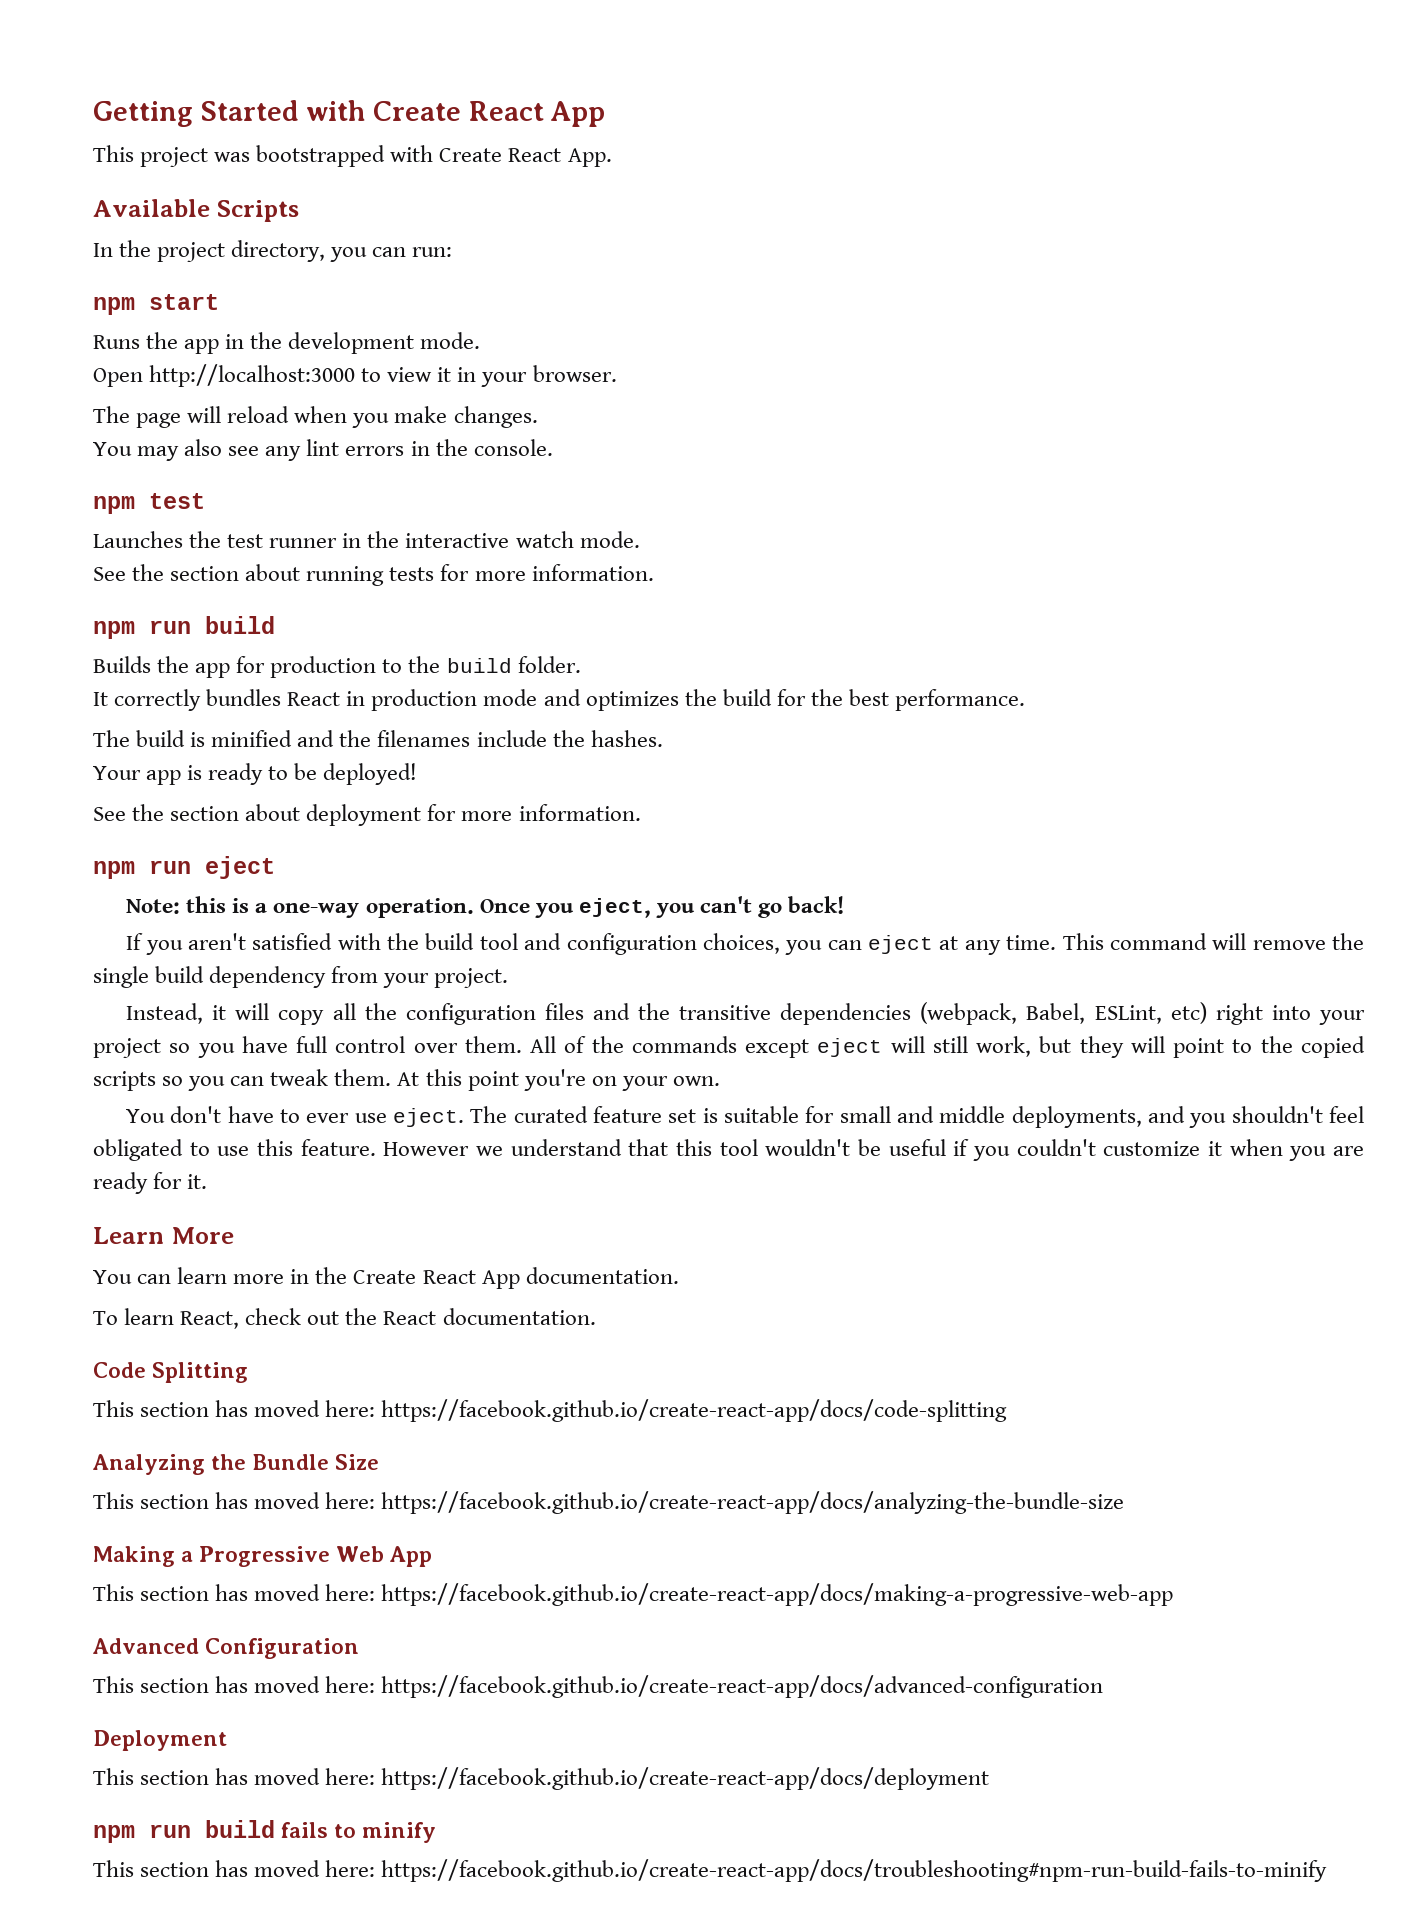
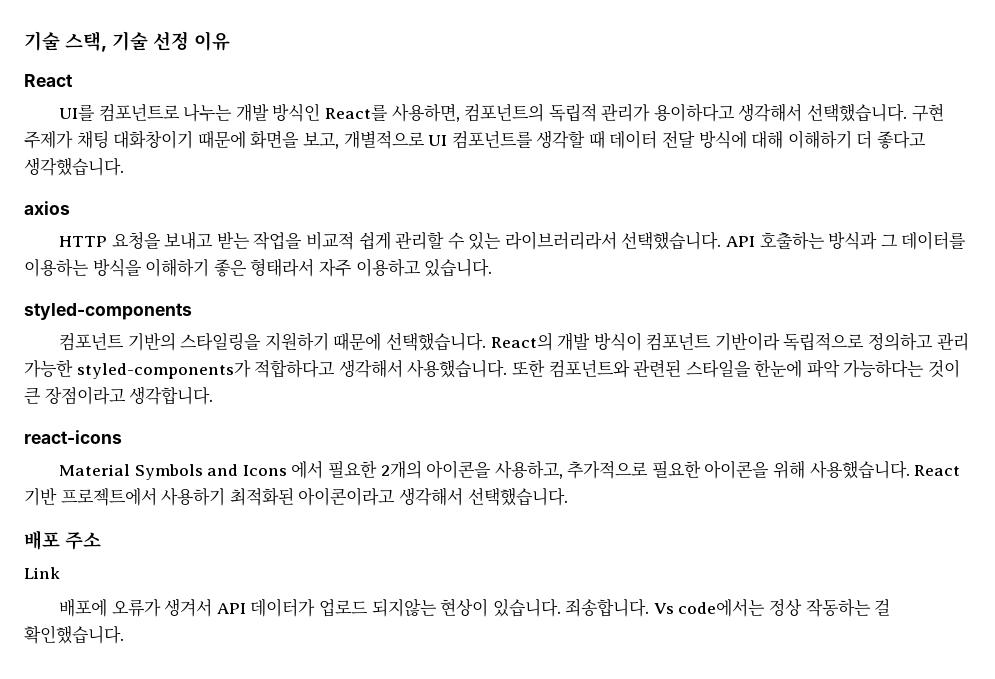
- Getting Started with Create React App
- This project was bootstrapped with Create React App.
- Available Scripts
- In the project directory, you can run:
- npm start
- Runs the app in the development mode.
- Open http://localhost:3000 to view it in your browser.
- The page will reload when you make changes.
- You may also see any lint errors in the console.
- npm test
- Launches the test runner in the interactive watch mode.
- See the section about running tests for more information.
- npm run build
- Builds the app for production to the build folder.
- It correctly bundles React in production mode and optimizes the build for the best performance.
- The build is minified and the filenames include the hashes.
- Your app is ready to be deployed!
- See the section about deployment for more information.
- npm run eject
- Note: this is a one-way operation. Once you eject, you can't go back!
- If you aren't satisfied with the build tool and configuration choices, you can eject at any time. This command will remove the single build dependency from your project.
- Instead, it will copy all the configuration files and the transitive dependencies (webpack, Babel, ESLint, etc) right into your project so you have full control over them. All of the commands except eject will still work, but they will point to the copied scripts so you can tweak them. At this point you're on your own.
- You don't have to ever use eject. The curated feature set is suitable for small and middle deployments, and you shouldn't feel obligated to use this feature. However we understand that this tool wouldn't be useful if you couldn't customize it when you are ready for it.
- Learn More
- You can learn more in the Create React App documentation.
- To learn React, check out the React documentation.
- Code Splitting
- This section has moved here: https://facebook.github.io/create-react-app/docs/code-splitting
- Analyzing the Bundle Size
- This section has moved here: https://facebook.github.io/create-react-app/docs/analyzing-the-bundle-size
- Making a Progressive Web App
- This section has moved here: https://facebook.github.io/create-react-app/docs/making-a-progressive-web-app
- Advanced Configuration
- This section has moved here: https://facebook.github.io/create-react-app/docs/advanced-configuration
- Deployment
- This section has moved here: https://facebook.github.io/create-react-app/docs/deployment
- npm run build fails to minify
- This section has moved here: https://facebook.github.io/create-react-app/docs/troubleshooting#npm-run-build-fails-to-minify
+ 기술 스택, 기술 선정 이유
+ React
+ UI를 컴포넌트로 나누는 개발 방식인 React를 사용하면, 컴포넌트의 독립적 관리가 용이하다고 생각해서 선택했습니다. 구현 주제가 채팅 대화창이기 때문에 화면을 보고, 개별적으로 UI 컴포넌트를 생각할 때 데이터 전달 방식에 대해 이해하기 더 좋다고 생각했습니다.
+ axios
+ HTTP 요청을 보내고 받는 작업을 비교적 쉽게 관리할 수 있는 라이브러리라서 선택했습니다. API 호출하는 방식과 그 데이터를 이용하는 방식을 이해하기 좋은 형태라서 자주 이용하고 있습니다.
+ styled-components
+ 컴포넌트 기반의 스타일링을 지원하기 때문에 선택했습니다. React의 개발 방식이 컴포넌트 기반이라 독립적으로 정의하고 관리 가능한 styled-components가 적합하다고 생각해서 사용했습니다. 또한 컴포넌트와 관련된 스타일을 한눈에 파악 가능하다는 것이 큰 장점이라고 생각합니다.
+ react-icons
+ Material Symbols and Icons 에서 필요한 2개의 아이콘을 사용하고, 추가적으로 필요한 아이콘을 위해 사용했습니다. React 기반 프로젝트에서 사용하기 최적화된 아이콘이라고 생각해서 선택했습니다.
+ 배포 주소
+ Link
+ 배포에 오류가 생겨서 API 데이터가 업로드 되지않는 현상이 있습니다. 죄송합니다. Vs code에서는 정상 작동하는 걸 확인했습니다.

